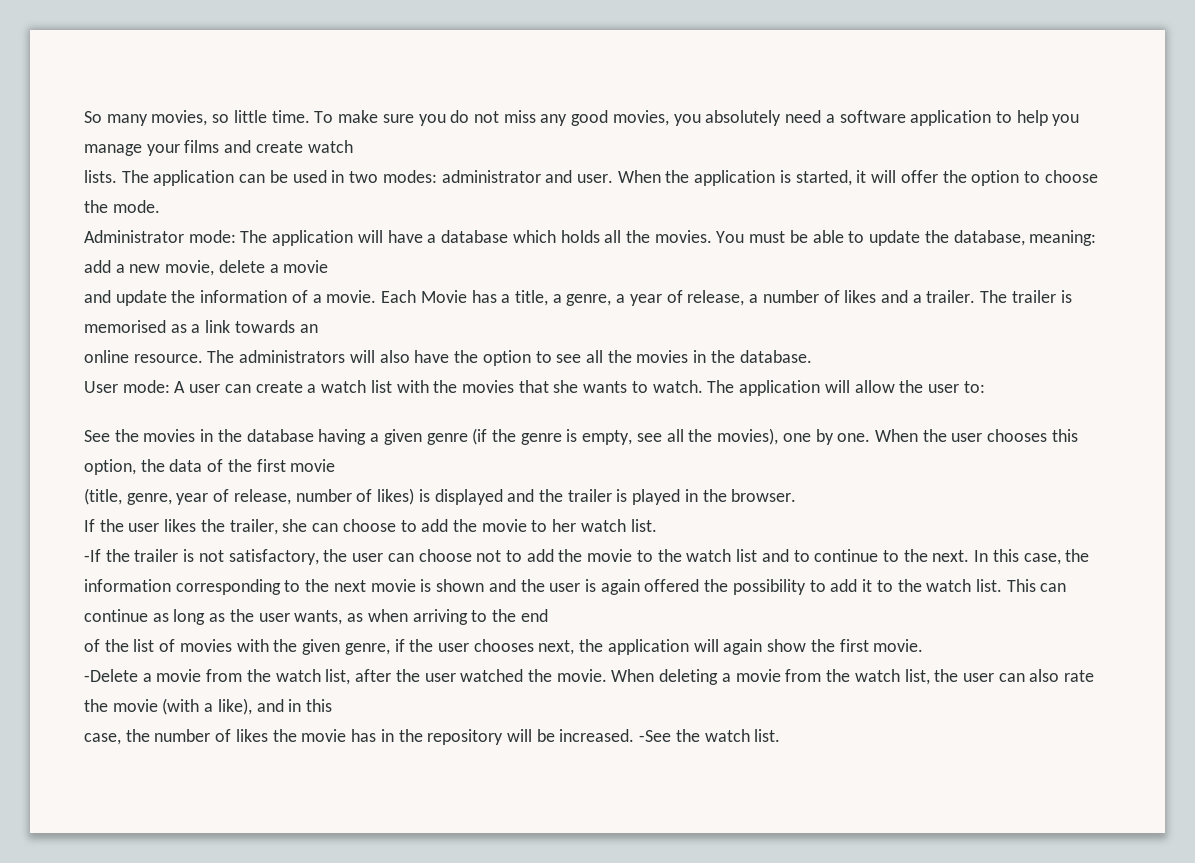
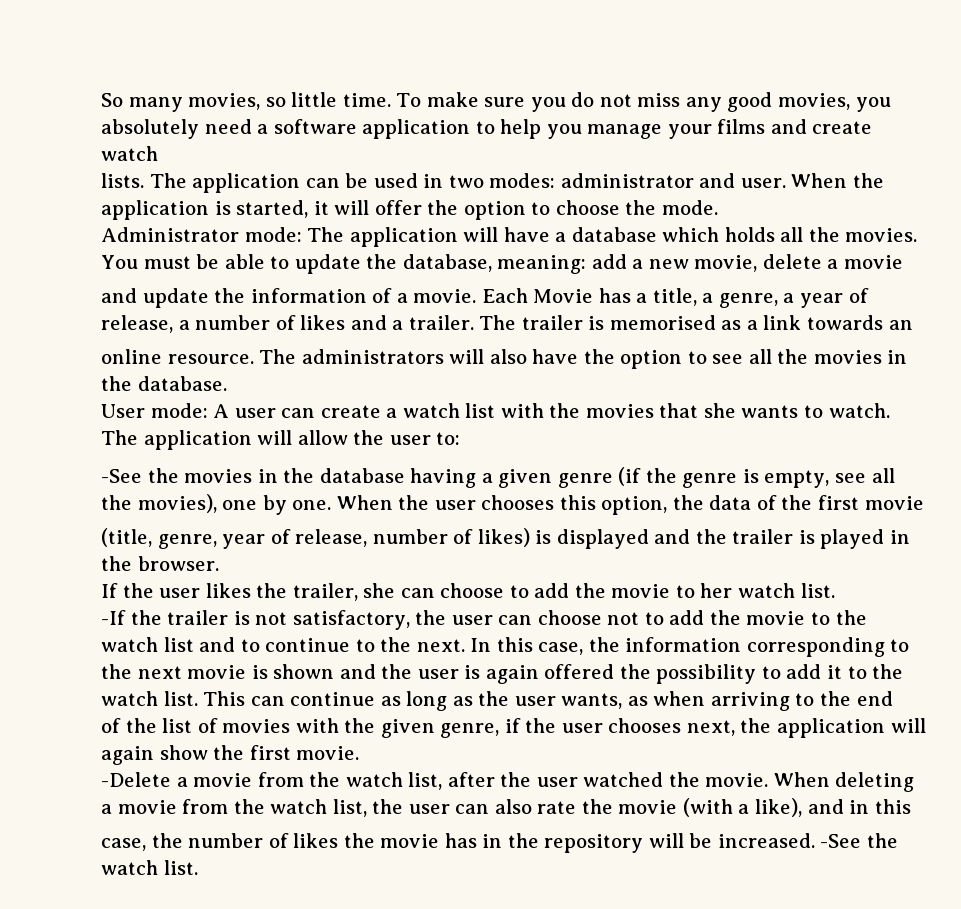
- See the movies in the database having a given genre (if the genre is empty, see all the movies), one by one.
+ -See the movies in the database having a given genre (if the genre is empty, see all the movies), one by one.

